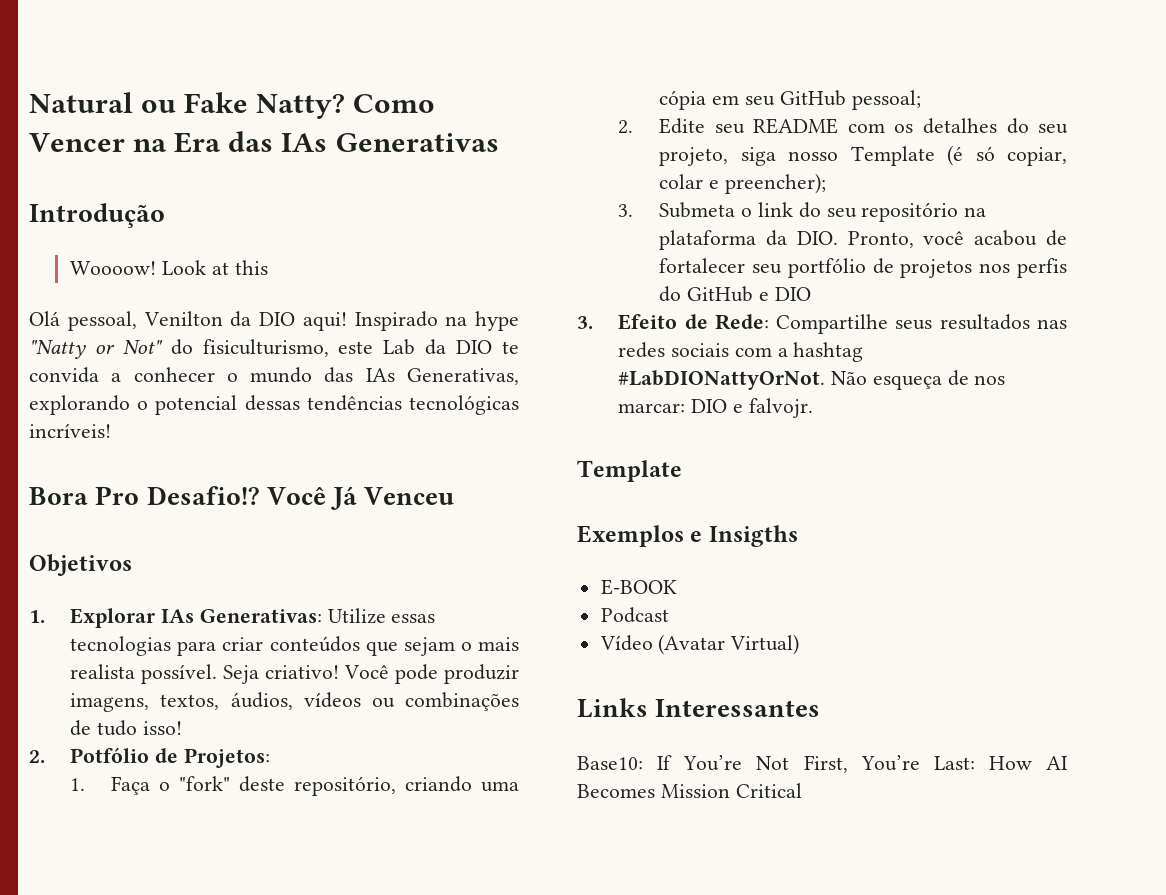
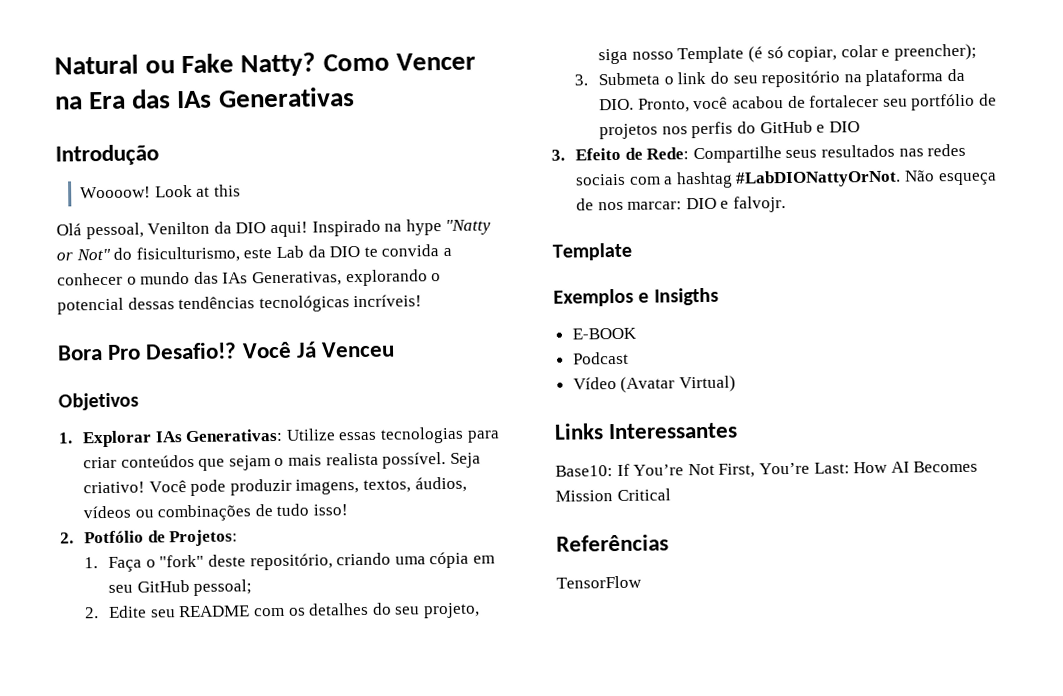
+ Referências
+ TensorFlow

